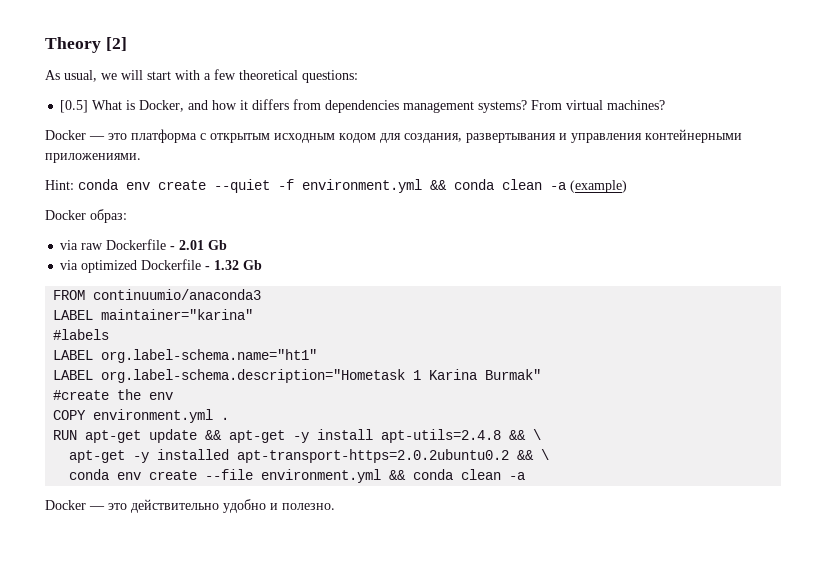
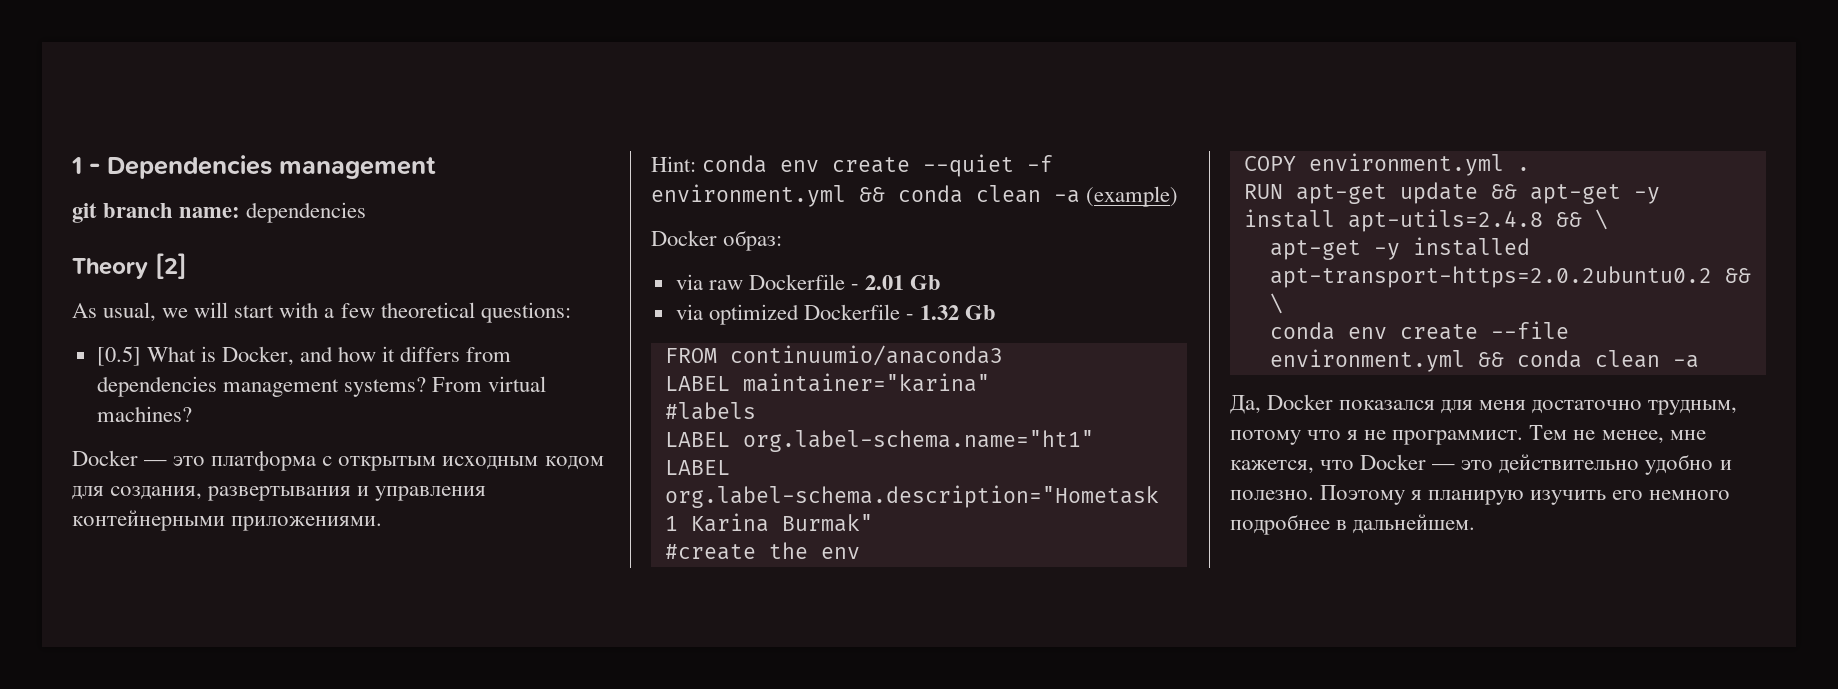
+ 1 - Dependencies management
+ git branch name: dependencies
- Docker — это действительно удобно и полезно.
+ Да, Docker показался для меня достаточно трудным, потому что я не программист. Тем не менее, мне кажется, что Docker — это действительно удобно и полезно.
+ Поэтому я планирую изучить его немного подробнее в дальнейшем.

